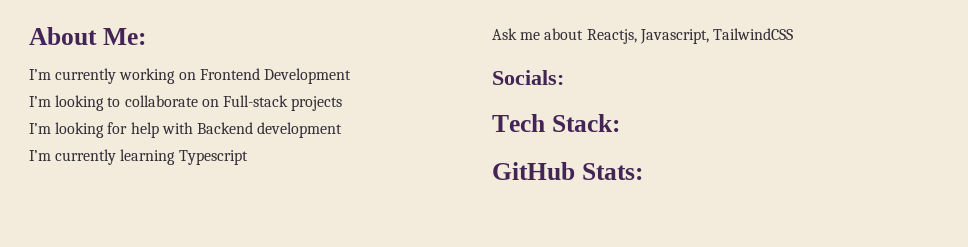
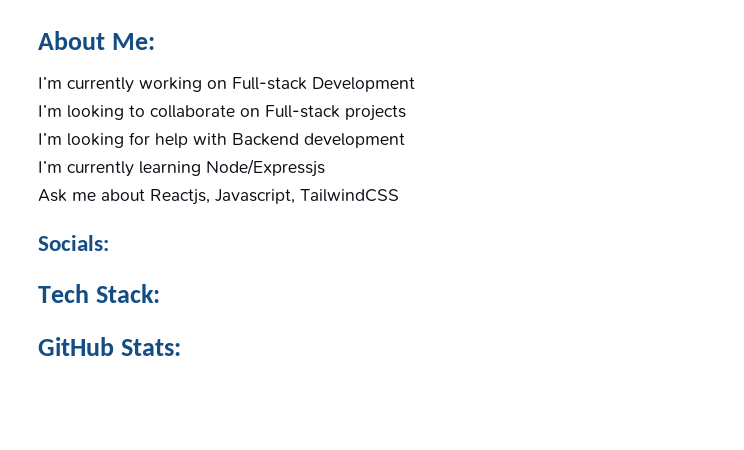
- I’m currently working on Frontend Development
+ I’m currently working on Full-stack Development
- I’m currently learning Typescript
+ I’m currently learning Node/Expressjs

